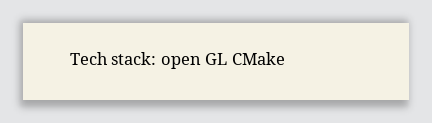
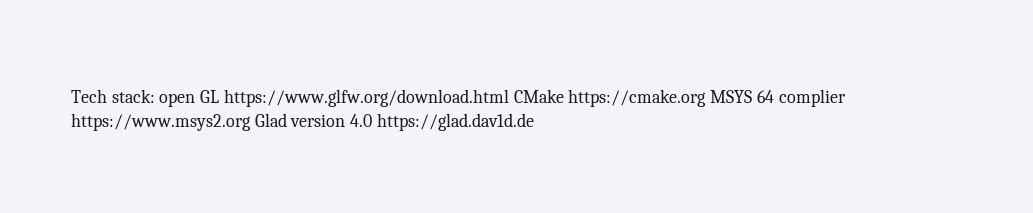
- Tech stack: open GL CMake
+ Tech stack: open GL https://www.glfw.org/download.html CMake https://cmake.org MSYS 64 complier https://www.msys2.org Glad version 4.0 https://glad.dav1d.de

